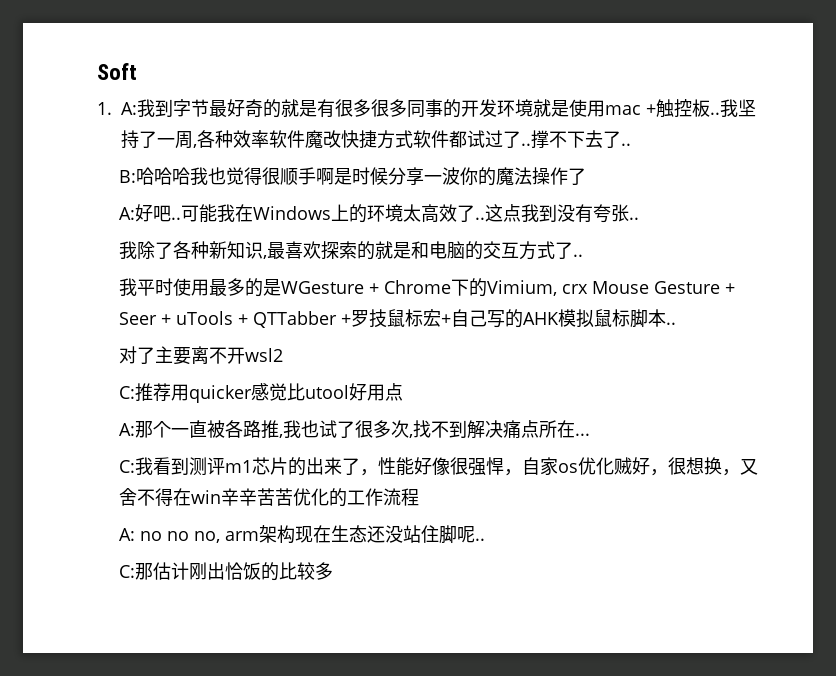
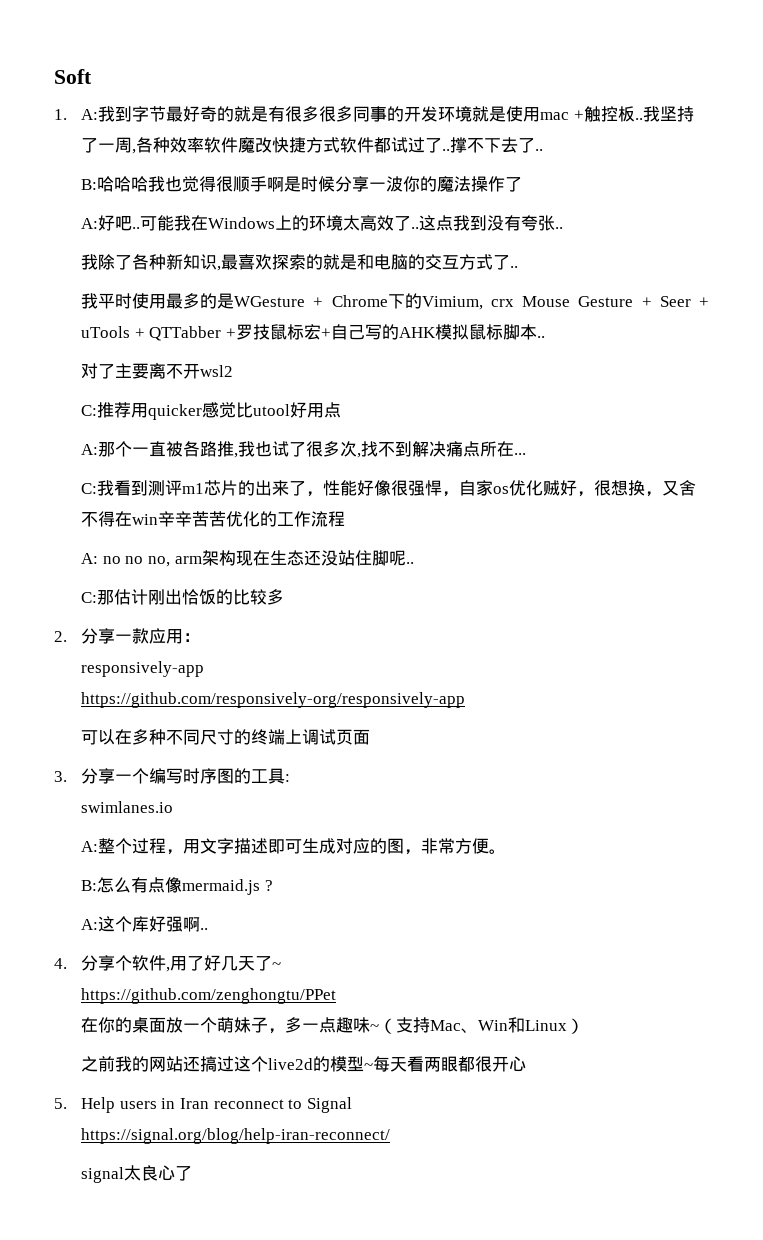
+ 2.分享一款应用：
+ responsively-app
+ https://github.com/responsively-org/responsively-app
+ 可以在多种不同尺寸的终端上调试页面
+ 3.分享一个编写时序图的工具:
+ swimlanes.io
+ A:整个过程，用文字描述即可生成对应的图，非常方便。
+ B:怎么有点像mermaid.js ?
+ A:这个库好强啊..
+ 4.分享个软件,用了好几天了~
+ https://github.com/zenghongtu/PPet
+ 在你的桌面放一个萌妹子，多一点趣味~（支持Mac、Win和Linux）
+ 之前我的网站还搞过这个live2d的模型~每天看两眼都很开心
+ 5. Help users in Iran reconnect to Signal
+ https://signal.org/blog/help-iran-reconnect/
+ signal太良心了

